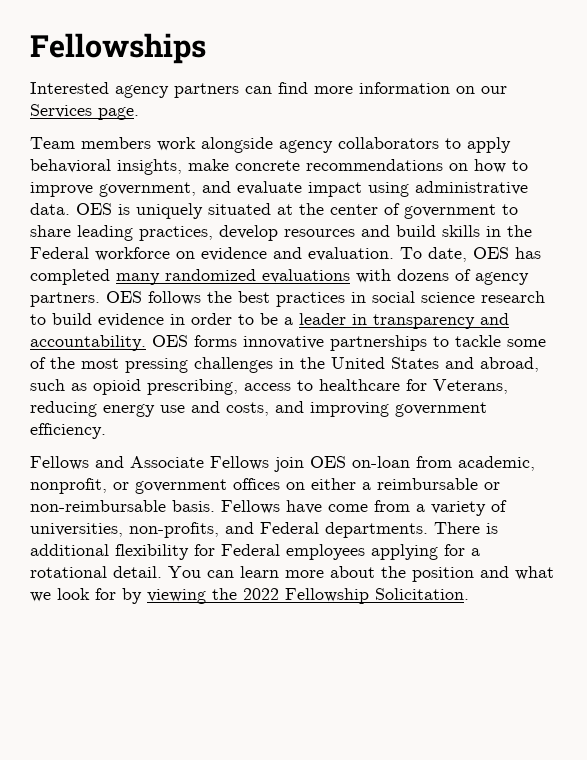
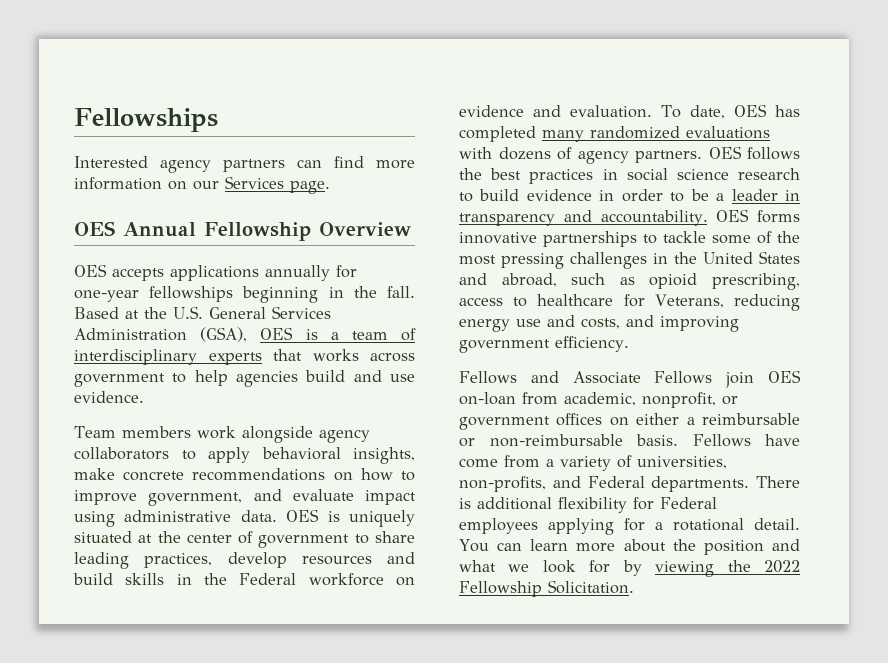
+ OES Annual Fellowship Overview
+ OES accepts applications annually for one-year fellowships beginning in the fall. Based at the U.S. General Services Administration (GSA), OES is a team of interdisciplinary experts that works across government to help agencies build and use evidence.

